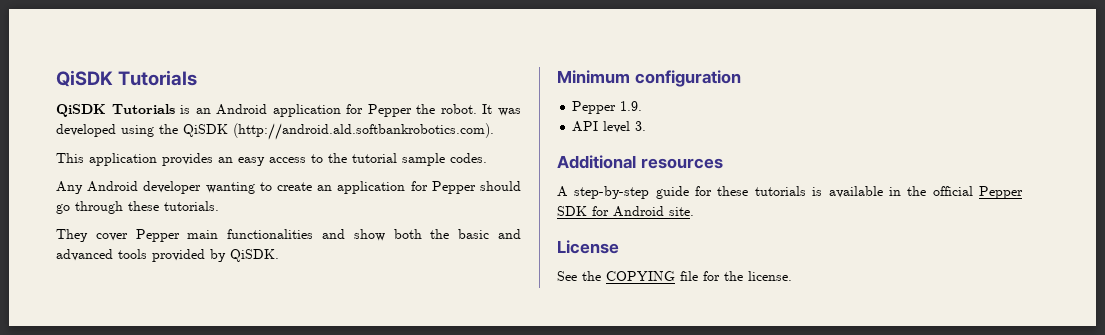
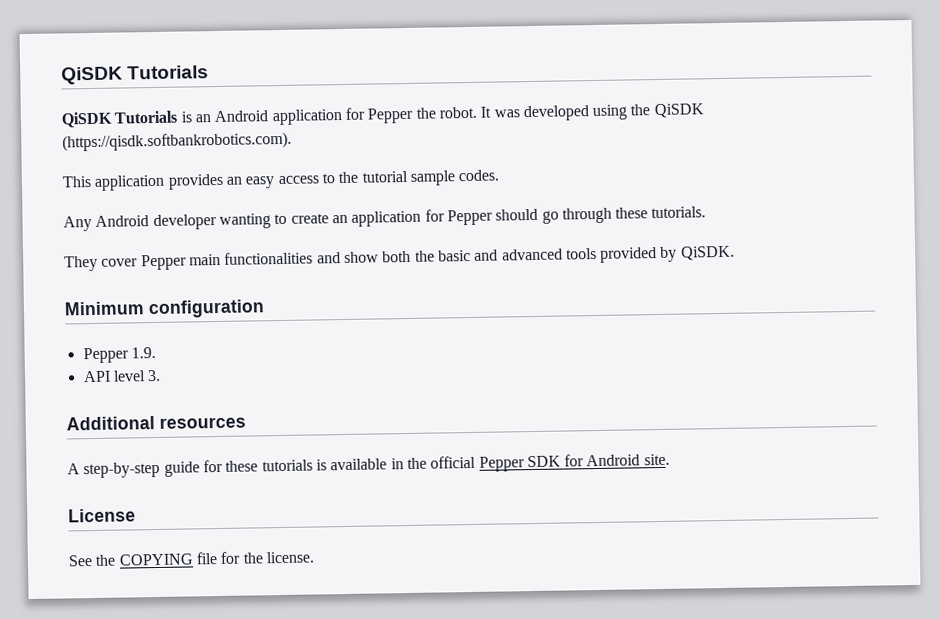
- It was developed using the QiSDK (http://android.ald.softbankrobotics.com).
+ It was developed using the QiSDK (https://qisdk.softbankrobotics.com).

